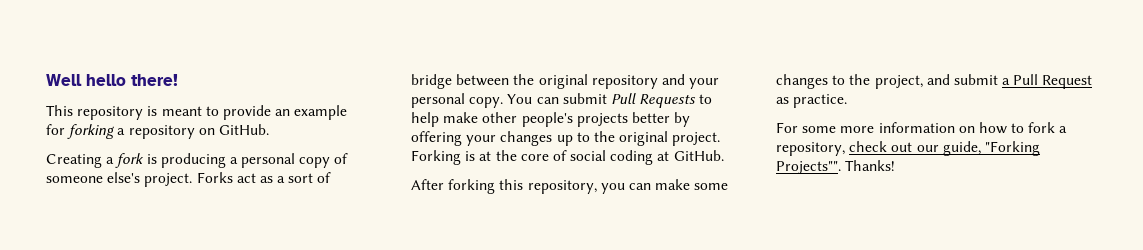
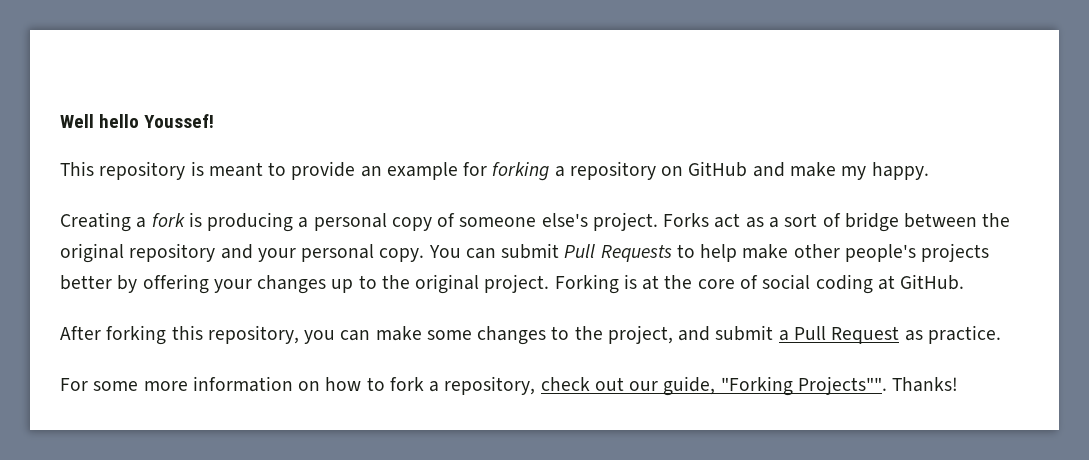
- Well hello there!
+ Well hello Youssef!
- This repository is meant to provide an example for forking a repository on GitHub.
+ This repository is meant to provide an example for forking a repository on GitHub and make my happy.

